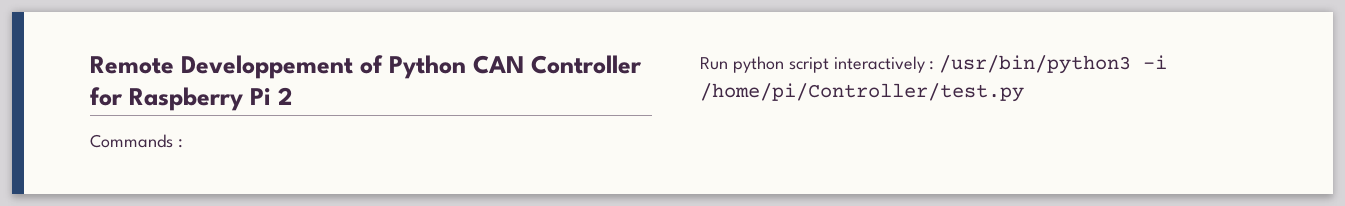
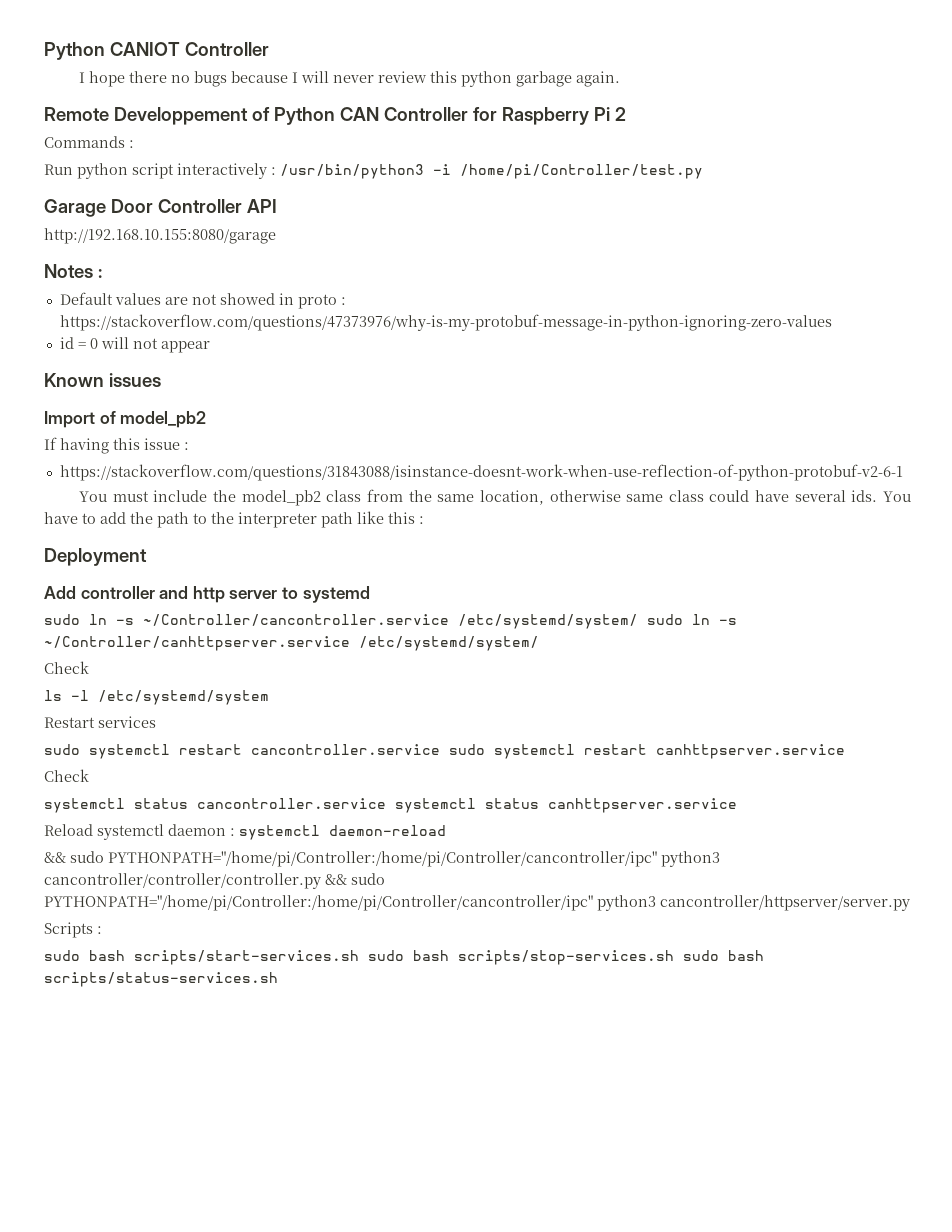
+ Python CANIOT Controller
+ I hope there no bugs because I will never review this python garbage again.
+ Garage Door Controller API
+ http://192.168.10.155:8080/garage
+ Notes :
+ Default values are not showed in proto : https://stackoverflow.com/questions/47373976/why-is-my-protobuf-message-in-python-ignoring-zero-values
+ id = 0 will not appear
+ Known issues
+ Import of model_pb2
+ If having this issue :
+ https://stackoverflow.com/questions/31843088/isinstance-doesnt-work-when-use-reflection-of-python-protobuf-v2-6-1
+ You must include the model_pb2 class from the same location, otherwise same class could have several ids. You have to add the path to the interpreter path like this :
+ Deployment
+ Add controller and http server to systemd
+ sudo ln -s ~/Controller/cancontroller.service /etc/systemd/system/ sudo ln -s ~/Controller/canhttpserver.service /etc/systemd/system/
+ Check
+ ls -l /etc/systemd/system
+ Restart services
+ sudo systemctl restart cancontroller.service sudo systemctl restart canhttpserver.service
+ Check
+ systemctl status cancontroller.service systemctl status canhttpserver.service
+ Reload systemctl daemon : systemctl daemon-reload
+ && sudo PYTHONPATH="/home/pi/Controller:/home/pi/Controller/cancontroller/ipc" python3 cancontroller/controller/controller.py && sudo PYTHONPATH="/home/pi/Controller:/home/pi/Controller/cancontroller/ipc" python3 cancontroller/httpserver/server.py
+ Scripts :
+ sudo bash scripts/start-services.sh sudo bash scripts/stop-services.sh sudo bash scripts/status-services.sh

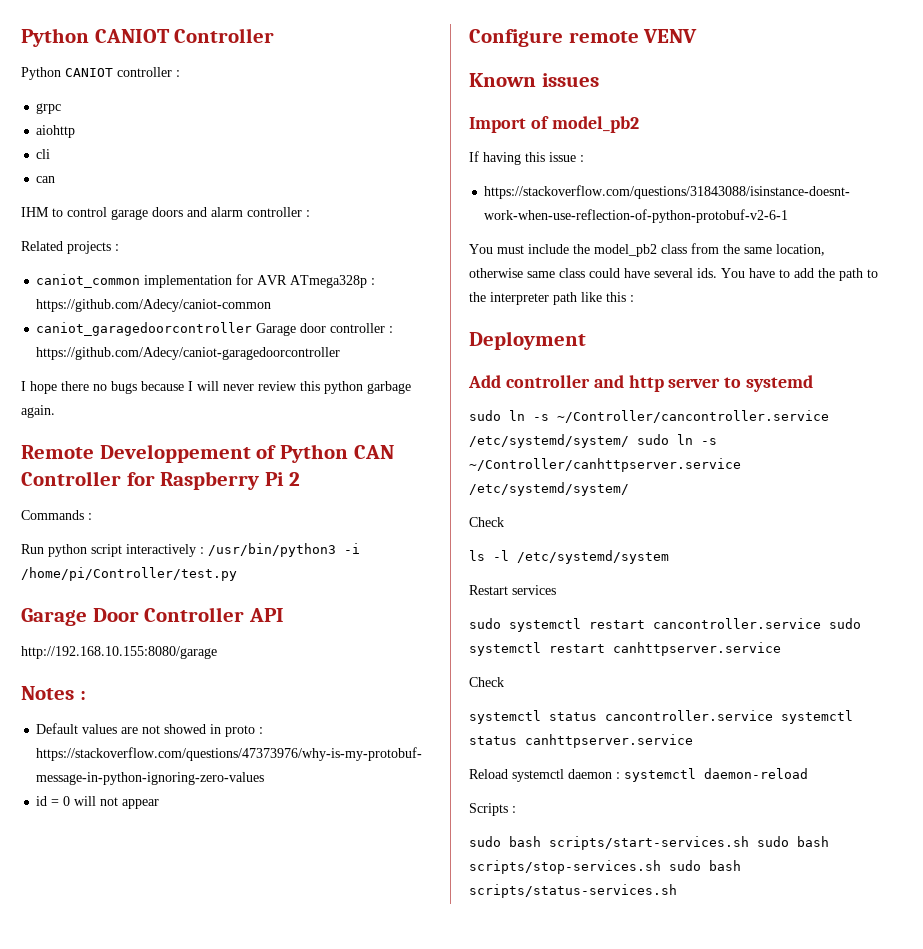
+ Python CANIOT controller :
+ grpc
+ aiohttp
+ cli
+ can
+ IHM to control garage doors and alarm controller :
+ Related projects :
+ caniot_common implementation for AVR ATmega328p : https://github.com/Adecy/caniot-common
+ caniot_garagedoorcontroller Garage door controller : https://github.com/Adecy/caniot-garagedoorcontroller
+ Configure remote VENV
- && sudo PYTHONPATH="/home/pi/Controller:/home/pi/Controller/cancontroller/ipc" python3 cancontroller/controller/controller.py && sudo PYTHONPATH="/home/pi/Controller:/home/pi/Controller/cancontroller/ipc" python3 cancontroller/httpserver/server.py

